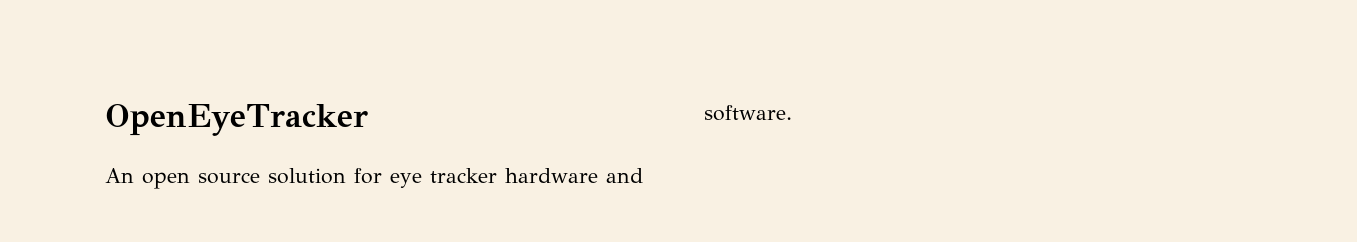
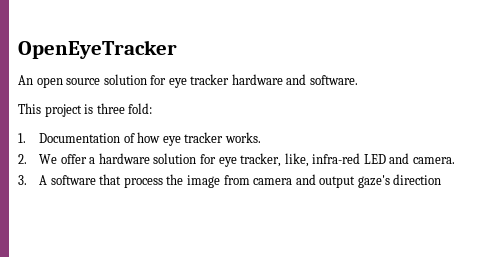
+ This project is three fold:
+ 1. Documentation of how eye tracker works.
+ 2. We offer a hardware solution for eye tracker, like, infra-red LED and camera.
+ 3. A software that process the image from camera and output gaze's direction

